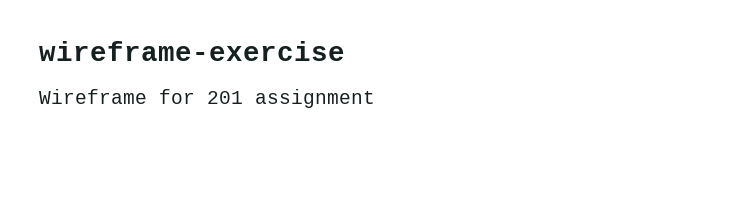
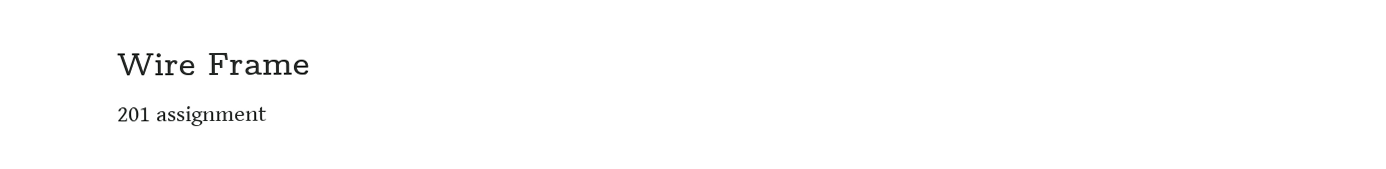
- wireframe-exercise
- Wireframe for 201 assignment
+ Wire Frame
+ 201 assignment

